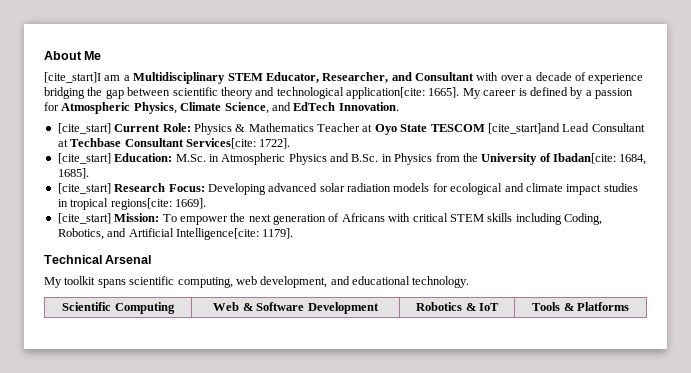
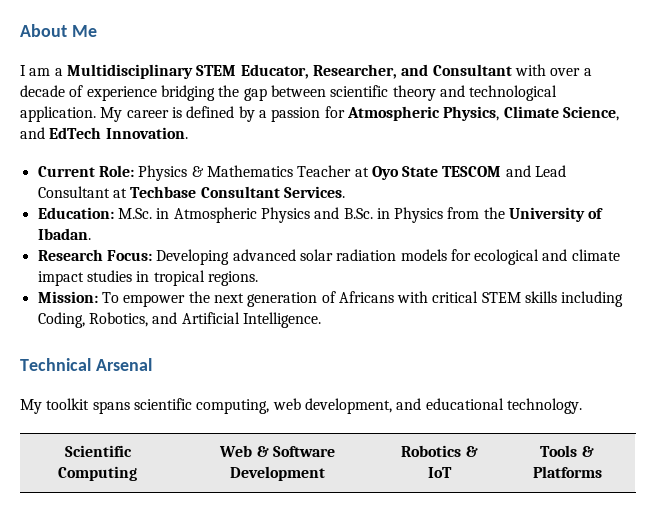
- [cite_start]I am a Multidisciplinary STEM Educator, Researcher, and Consultant with over a decade of experience bridging the gap between scientific theory and technological application[cite: 1665].
+ I am a Multidisciplinary STEM Educator, Researcher, and Consultant with over a decade of experience bridging the gap between scientific theory and technological application.
- [cite_start] Current Role: Physics & Mathematics Teacher at Oyo State TESCOM [cite_start]and Lead Consultant at Techbase Consultant Services[cite: 1722].
- [cite_start] Education: M.Sc. in Atmospheric Physics and B.Sc. in Physics from the University of Ibadan[cite: 1684, 1685].
- [cite_start] Research Focus: Developing advanced solar radiation models for ecological and climate impact studies in tropical regions[cite: 1669].
- [cite_start] Mission: To empower the next generation of Africans with critical STEM skills including Coding, Robotics, and Artificial Intelligence[cite: 1179].
+ Current Role: Physics & Mathematics Teacher at Oyo State TESCOM and Lead Consultant at Techbase Consultant Services.
+ Education: M.Sc. in Atmospheric Physics and B.Sc. in Physics from the University of Ibadan.
+ Research Focus: Developing advanced solar radiation models for ecological and climate impact studies in tropical regions.
+ Mission: To empower the next generation of Africans with critical STEM skills including Coding, Robotics, and Artificial Intelligence.

